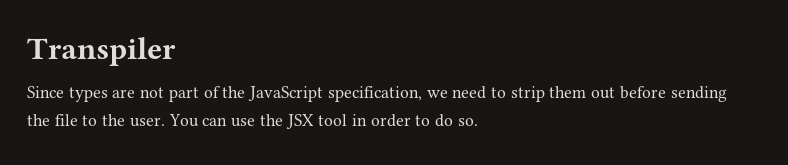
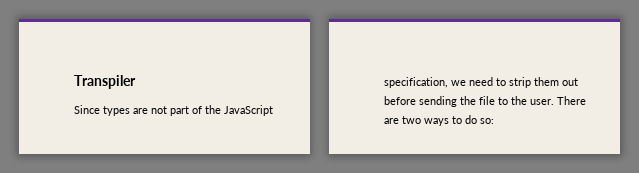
- You can use the JSX tool in order to do so.
+ There are two ways to do so:

